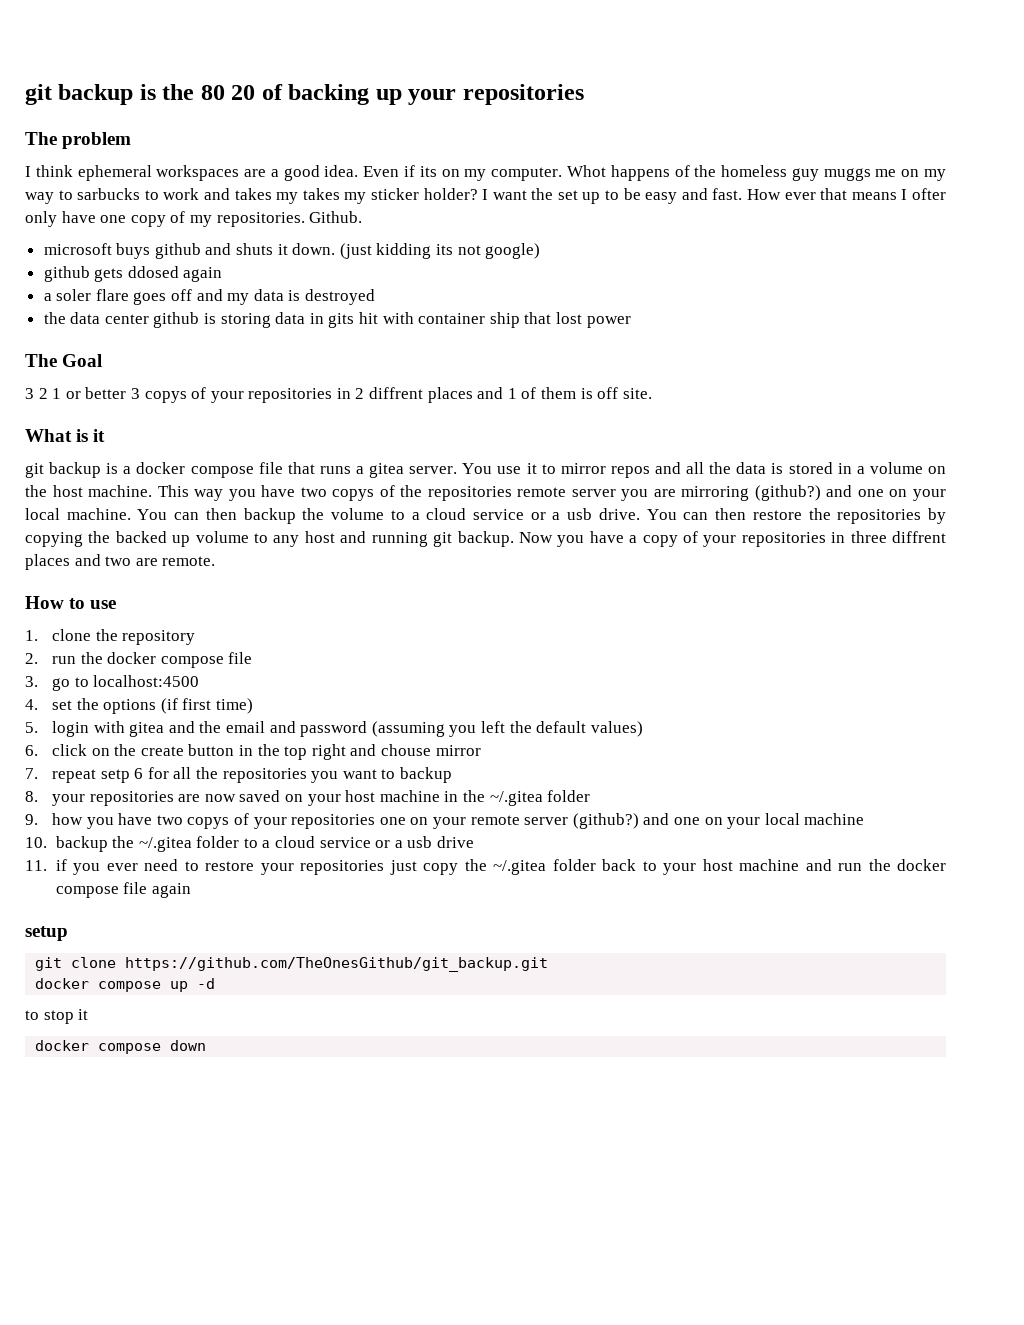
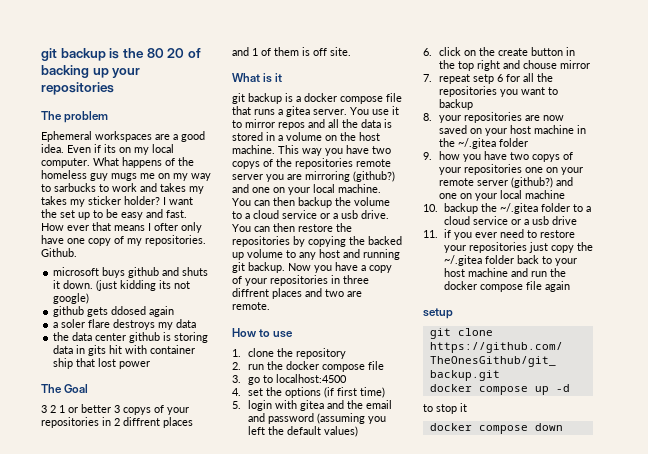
- I think ephemeral workspaces are a good idea.
+ Ephemeral workspaces are a good idea.
- Even if its on my computer. Whot happens of the homeless guy muggs me on my way to sarbucks to work and takes my takes my sticker holder?
+ Even if its on my local computer. What happens of the homeless guy mugs me on my way to sarbucks to work and takes my takes my sticker holder?
- a soler flare goes off and my data is destroyed
+ a soler flare destroys my data

